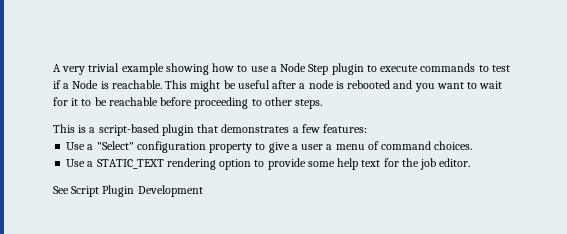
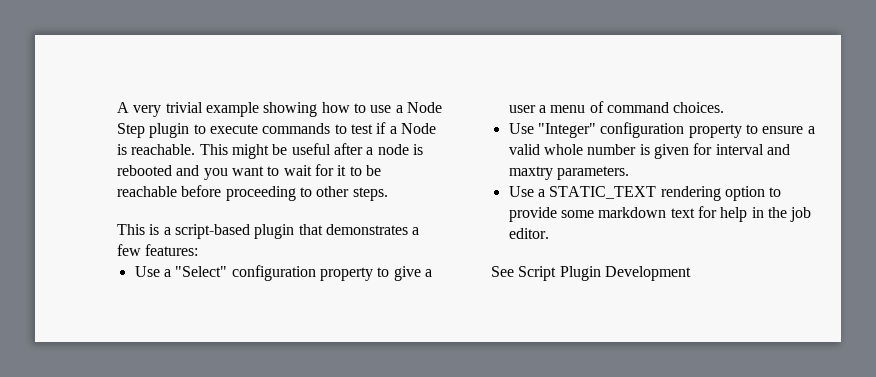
+ Use "Integer" configuration property to ensure a valid whole number is given for interval and maxtry parameters.
- Use a STATIC_TEXT rendering option to provide some help text for the job editor.
+ Use a STATIC_TEXT rendering option to provide some markdown text for help in the job editor.

